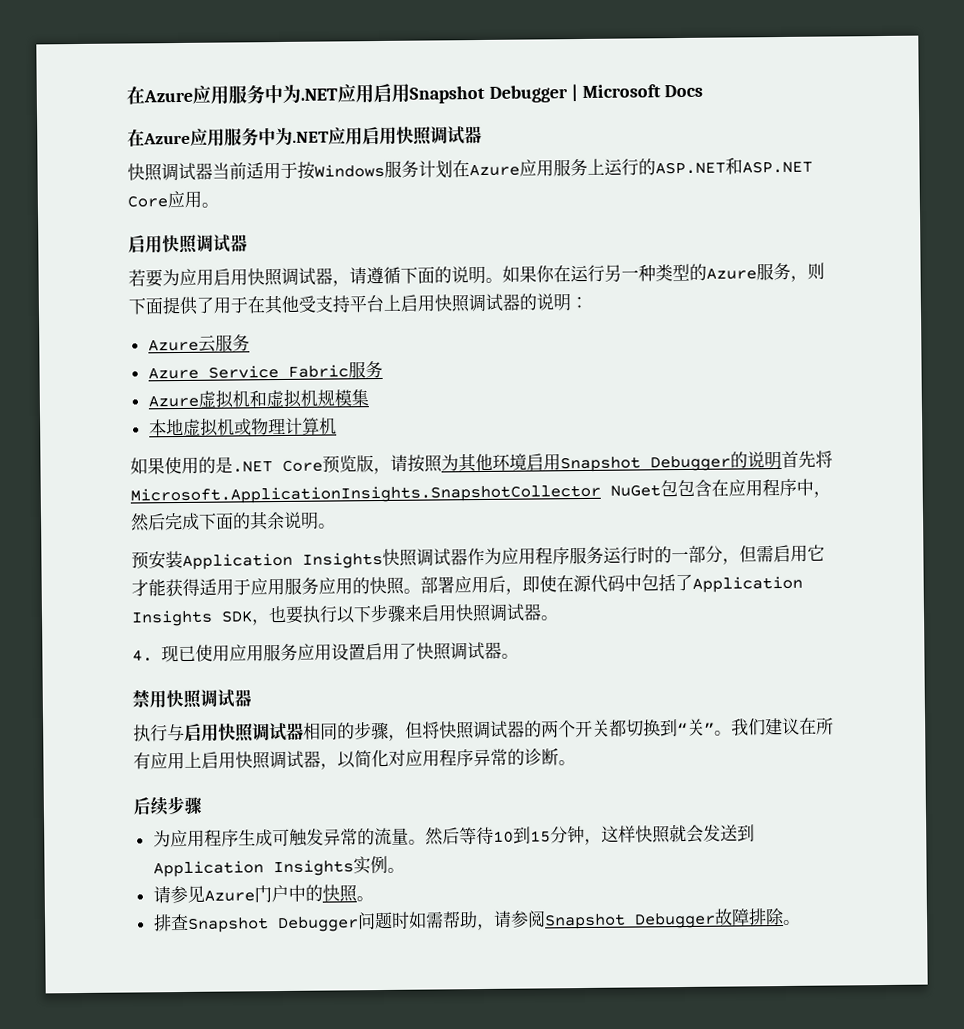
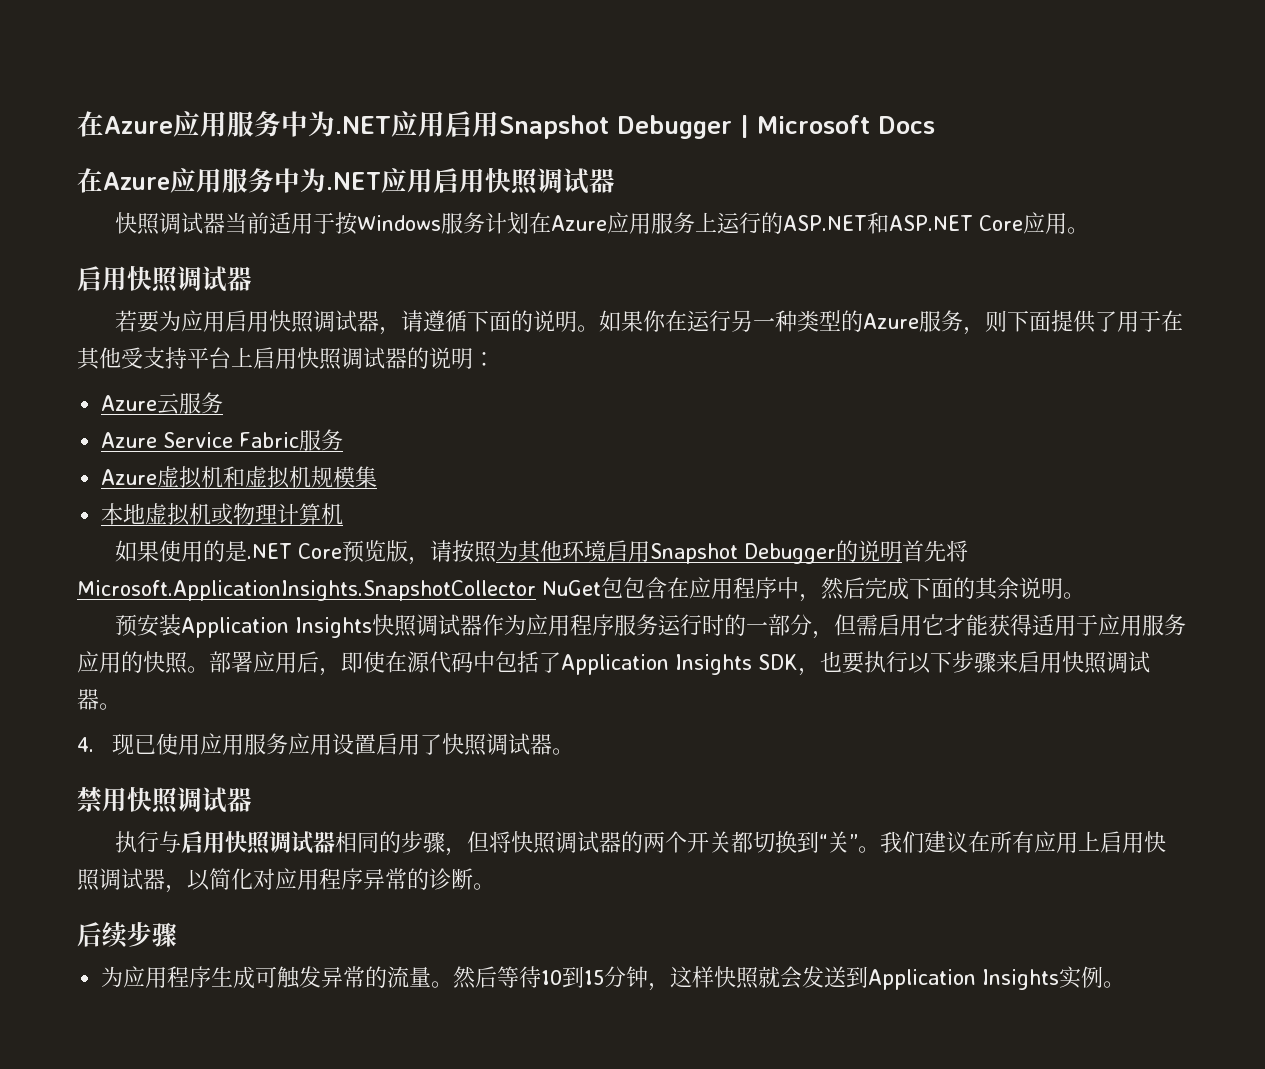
- 请参见Azure门户中的快照。
- 排查Snapshot Debugger问题时如需帮助，请参阅Snapshot Debugger故障排除。

